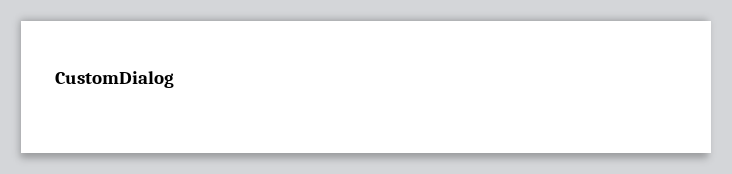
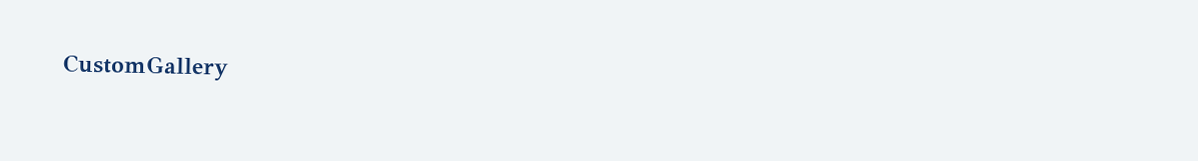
- CustomDialog
+ CustomGallery

